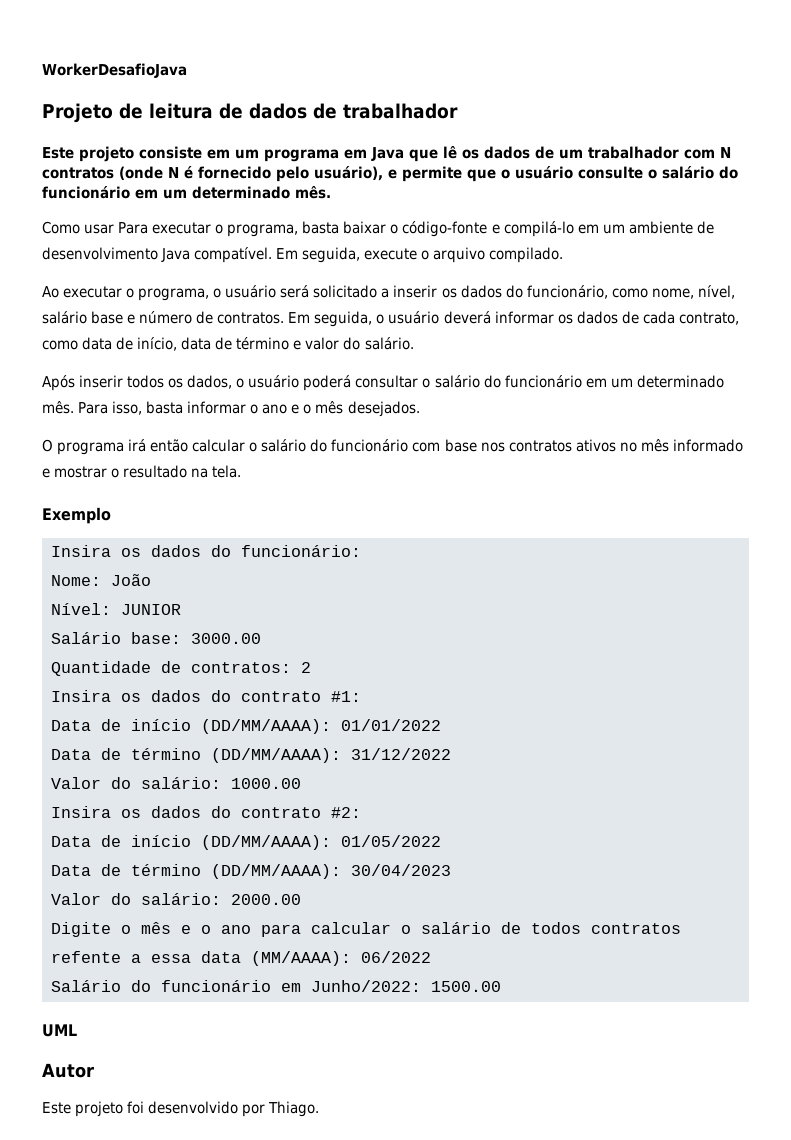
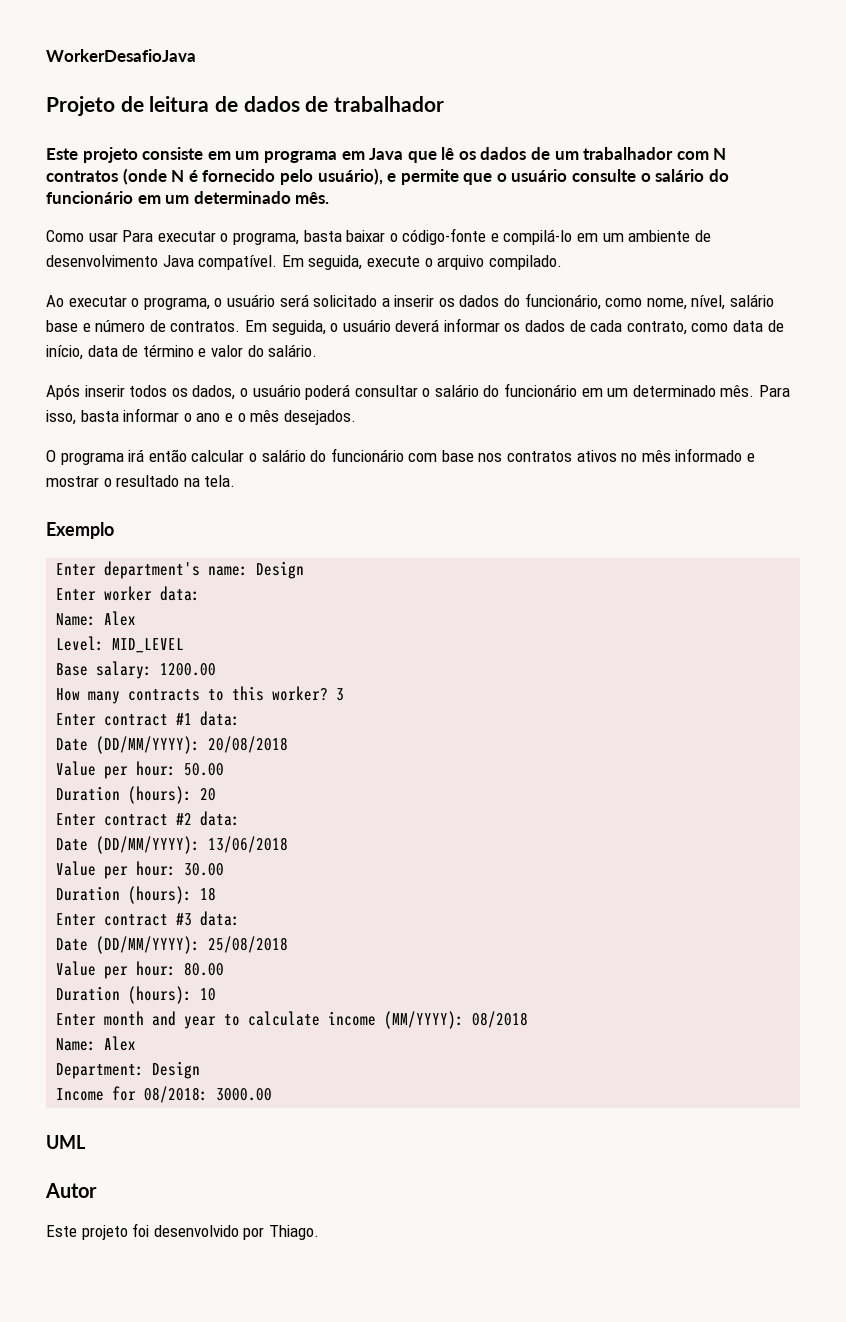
- Insira os dados do funcionário:
- Nome: João
- Nível: JUNIOR
- Salário base: 3000.00
- Quantidade de contratos: 2
- Insira os dados do contrato #1:
- Data de início (DD/MM/AAAA): 01/01/2022
- Data de término (DD/MM/AAAA): 31/12/2022
- Valor do salário: 1000.00
- Insira os dados do contrato #2:
- Data de início (DD/MM/AAAA): 01/05/2022
- Data de término (DD/MM/AAAA): 30/04/2023
- Valor do salário: 2000.00
- Digite o mês e o ano para calcular o salário de todos contratos refente a essa data (MM/AAAA): 06/2022
- Salário do funcionário em Junho/2022: 1500.00
+ Enter department's name: Design
+ Enter worker data:
+ Name: Alex
+ Level: MID_LEVEL
+ Base salary: 1200.00
+ How many contracts to this worker? 3
+ Enter contract #1 data:
+ Date (DD/MM/YYYY): 20/08/2018
+ Value per hour: 50.00
+ Duration (hours): 20
+ Enter contract #2 data:
+ Date (DD/MM/YYYY): 13/06/2018
+ Value per hour: 30.00
+ Duration (hours): 18
+ Enter contract #3 data:
+ Date (DD/MM/YYYY): 25/08/2018
+ Value per hour: 80.00
+ Duration (hours): 10
+ Enter month and year to calculate income (MM/YYYY): 08/2018
+ Name: Alex
+ Department: Design
+ Income for 08/2018: 3000.00

